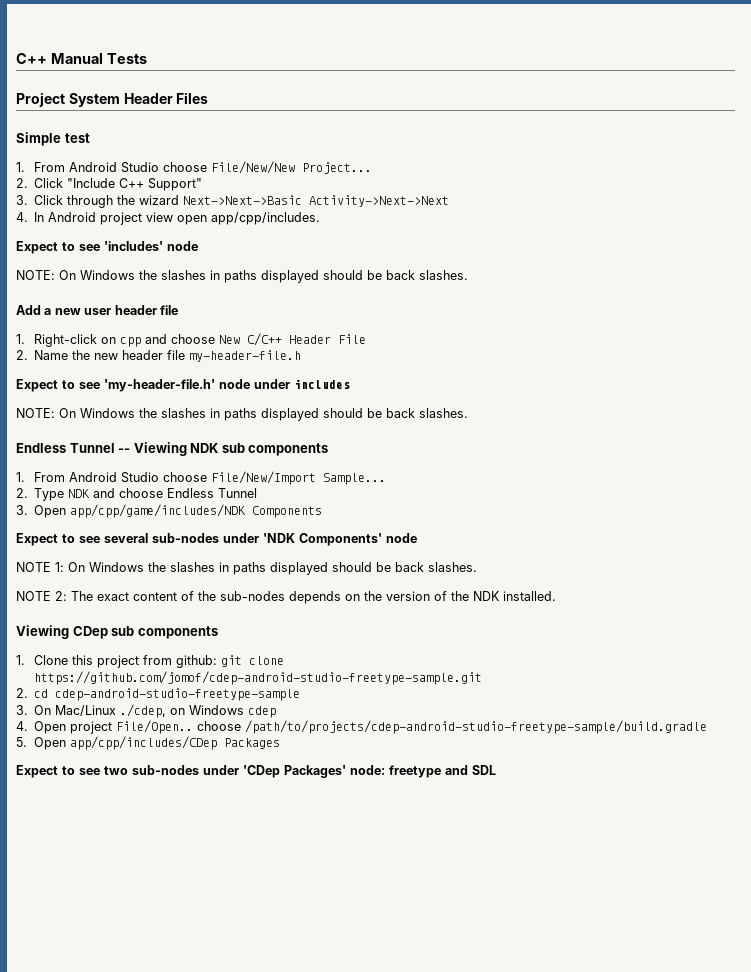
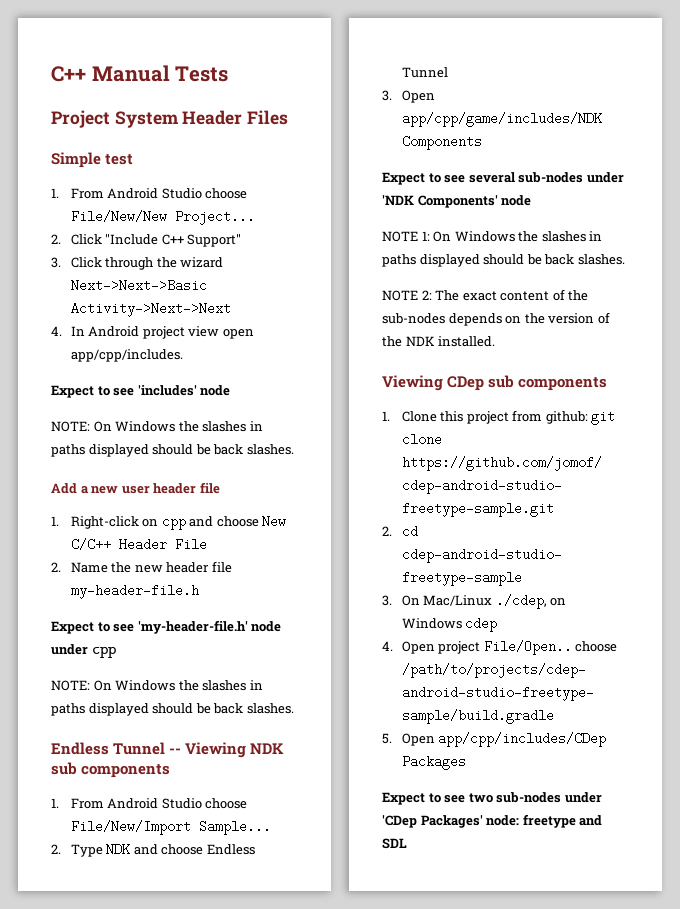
- Expect to see 'my-header-file.h' node under includes
+ Expect to see 'my-header-file.h' node under cpp

